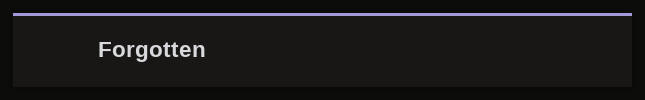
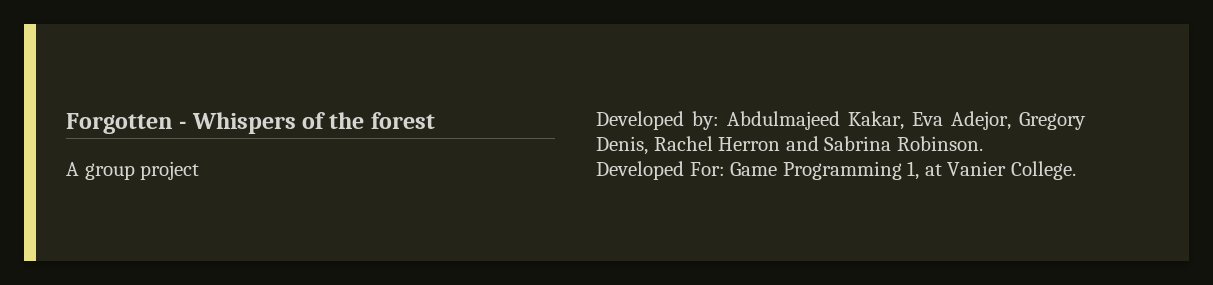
- Forgotten
+ Forgotten - Whispers of the forest
+ A group project
+ Developed by: Abdulmajeed Kakar, Eva Adejor, Gregory Denis, Rachel Herron and Sabrina Robinson.
+ Developed For: Game Programming 1, at Vanier College.

